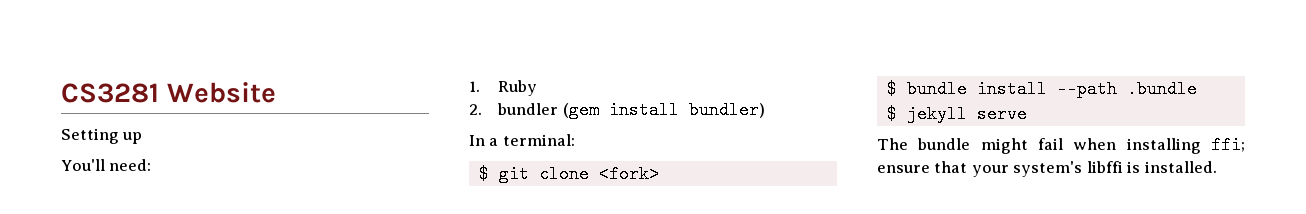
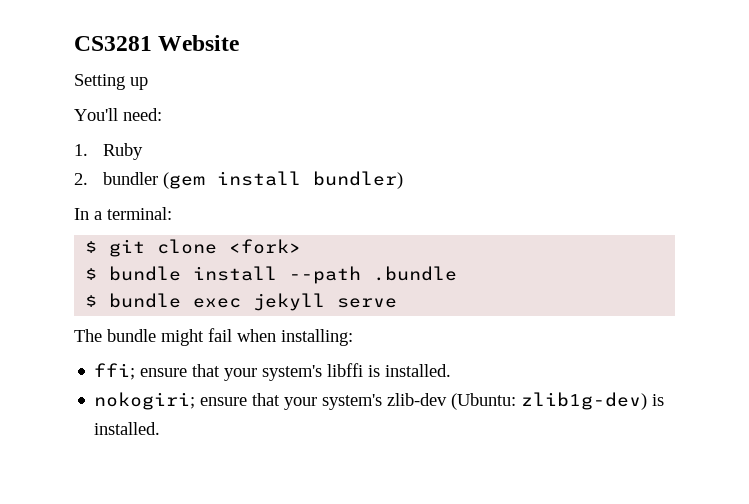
- $ jekyll serve
+ $ bundle exec jekyll serve
- The bundle might fail when installing ffi; ensure that your system's libffi is installed.
+ The bundle might fail when installing:
+ ffi; ensure that your system's libffi is installed.
+ nokogiri; ensure that your system's zlib-dev (Ubuntu: zlib1g-dev) is installed.

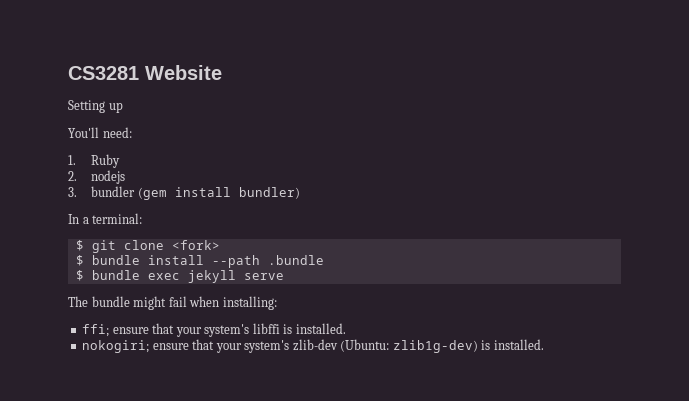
- 2. bundler (gem install bundler)
+ 2. nodejs
+ 3. bundler (gem install bundler)

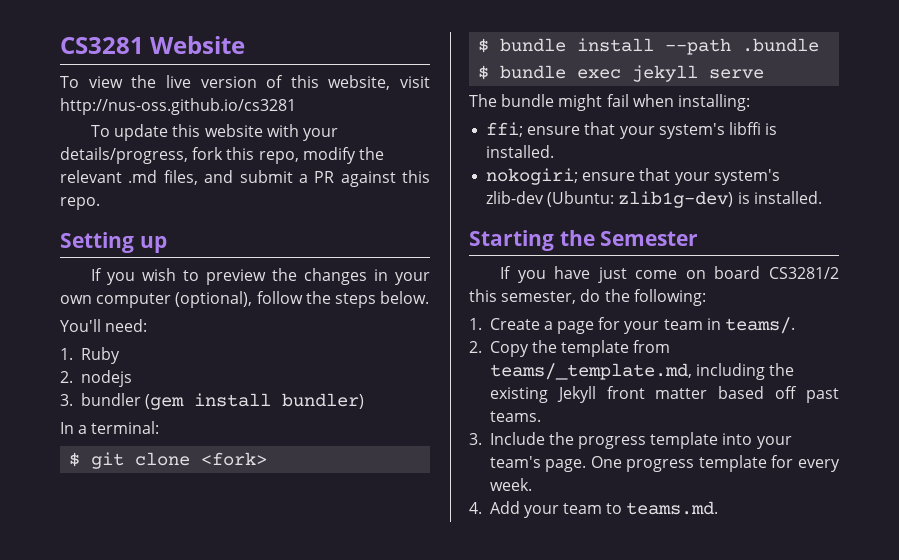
+ To view the live version of this website, visit http://nus-oss.github.io/cs3281
+ To update this website with your details/progress, fork this repo, modify the relevant .md files, and submit a PR against this repo.
  Setting up
+ If you wish to preview the changes in your own computer (optional), follow the steps below.
+ Starting the Semester
+ If you have just come on board CS3281/2 this semester, do the following:
+ 1. Create a page for your team in teams/.
+ 2. Copy the template from teams/_template.md, including the existing Jekyll front matter based off past teams.
+ 3. Include the progress template into your team's page. One progress template for every week.
+ 4. Add your team to teams.md.

